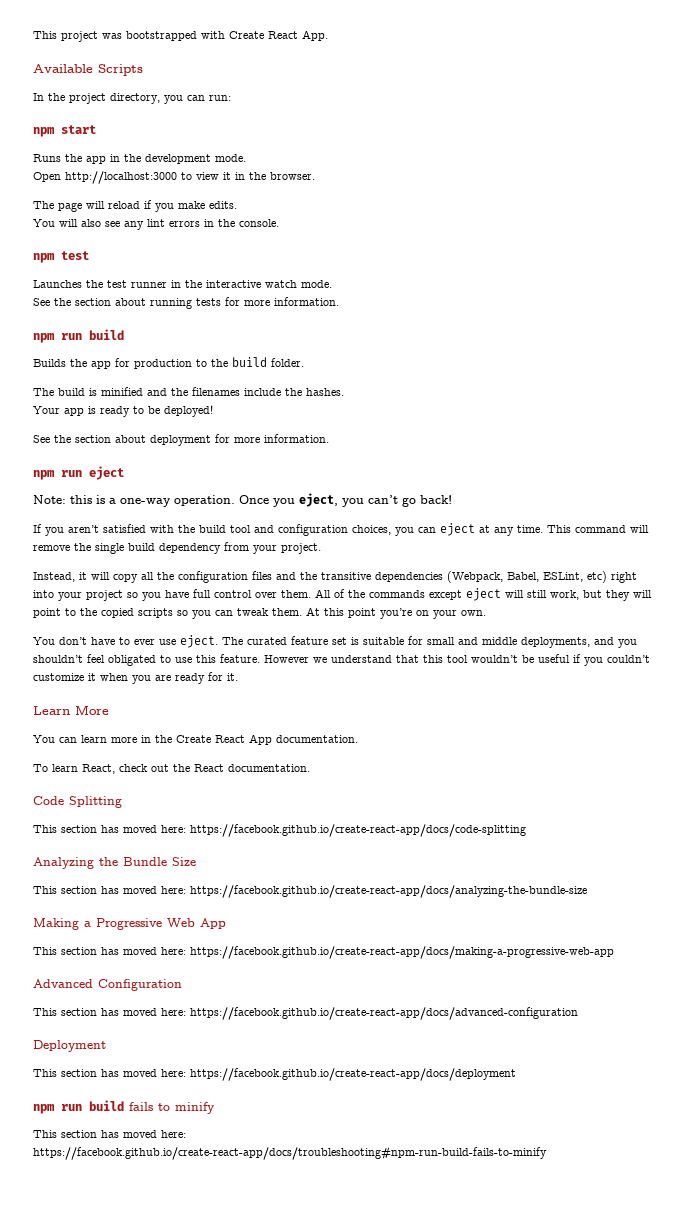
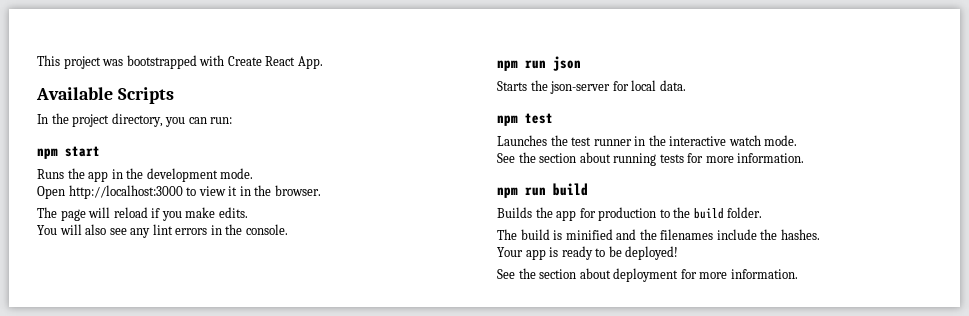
+ npm run json
+ Starts the json-server for local data.
- npm run eject
- Note: this is a one-way operation. Once you eject, you can’t go back!
- If you aren’t satisfied with the build tool and configuration choices, you can eject at any time. This command will remove the single build dependency from your project.
- Instead, it will copy all the configuration files and the transitive dependencies (Webpack, Babel, ESLint, etc) right into your project so you have full control over them. All of the commands except eject will still work, but they will point to the copied scripts so you can tweak them. At this point you’re on your own.
- You don’t have to ever use eject. The curated feature set is suitable for small and middle deployments, and you shouldn’t feel obligated to use this feature. However we understand that this tool wouldn’t be useful if you couldn’t customize it when you are ready for it.
- Learn More
- You can learn more in the Create React App documentation.
- To learn React, check out the React documentation.
- Code Splitting
- This section has moved here: https://facebook.github.io/create-react-app/docs/code-splitting
- Analyzing the Bundle Size
- This section has moved here: https://facebook.github.io/create-react-app/docs/analyzing-the-bundle-size
- Making a Progressive Web App
- This section has moved here: https://facebook.github.io/create-react-app/docs/making-a-progressive-web-app
- Advanced Configuration
- This section has moved here: https://facebook.github.io/create-react-app/docs/advanced-configuration
- Deployment
- This section has moved here: https://facebook.github.io/create-react-app/docs/deployment
- npm run build fails to minify
- This section has moved here: https://facebook.github.io/create-react-app/docs/troubleshooting#npm-run-build-fails-to-minify

